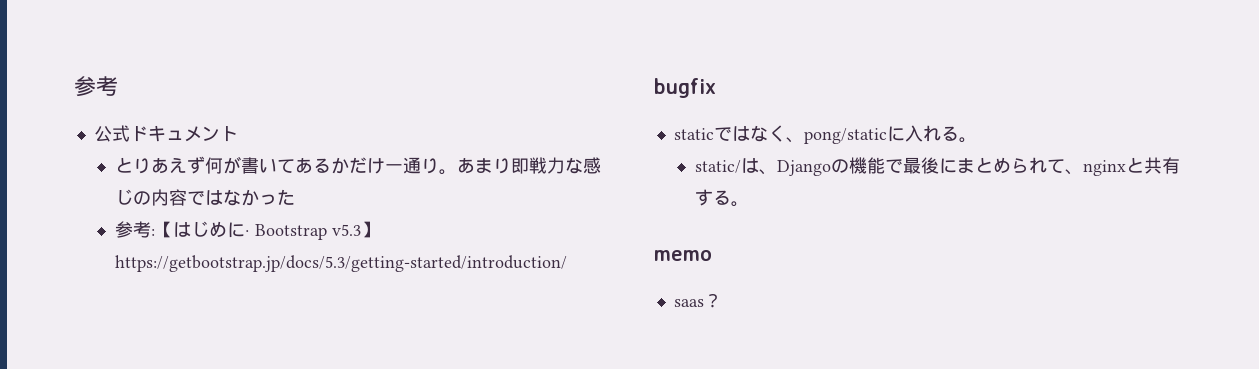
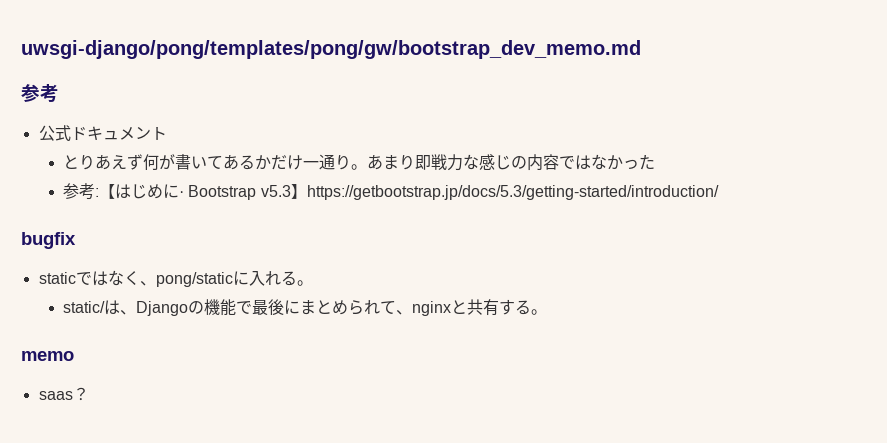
+ uwsgi-django/pong/templates/pong/gw/bootstrap_dev_memo.md

